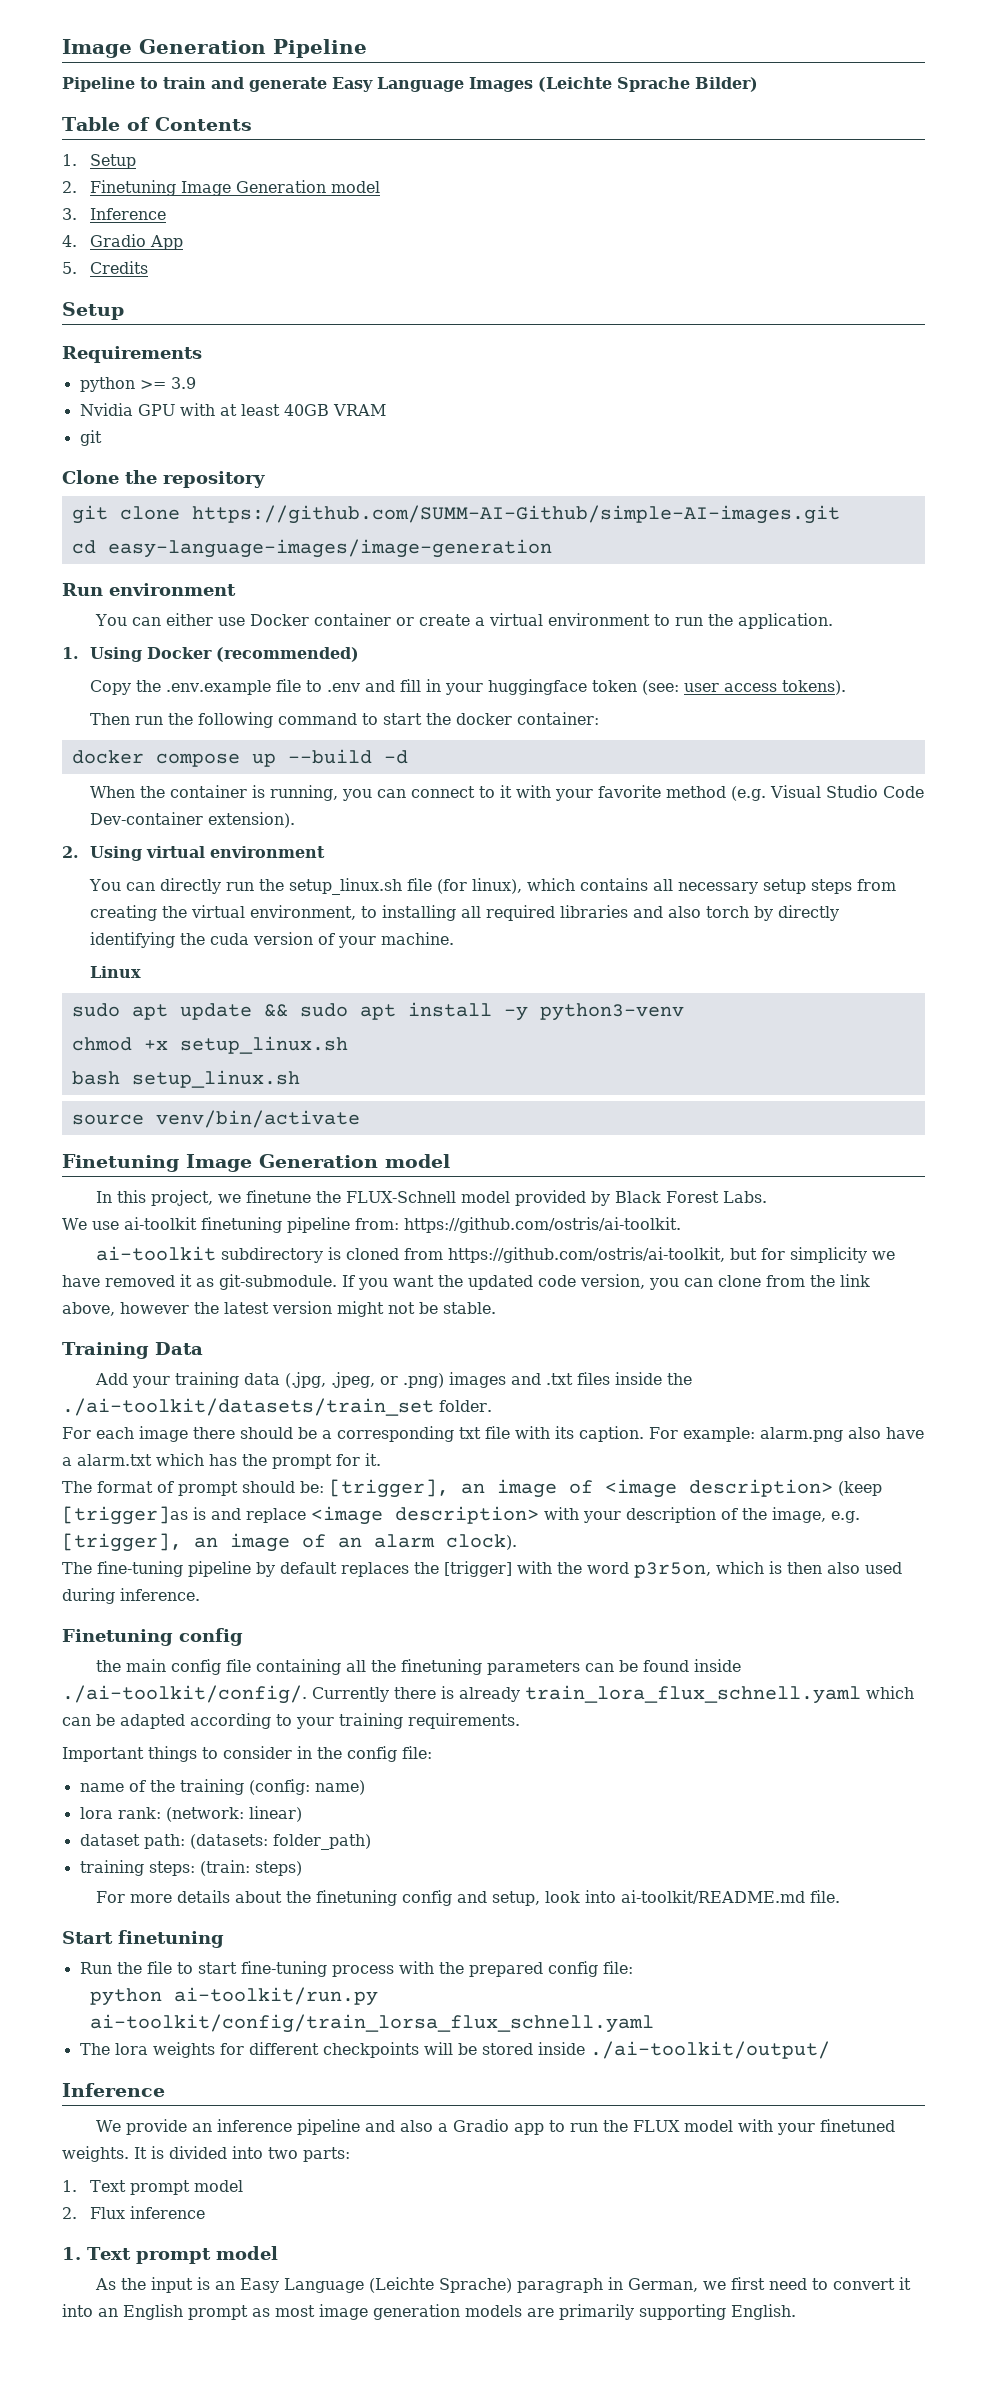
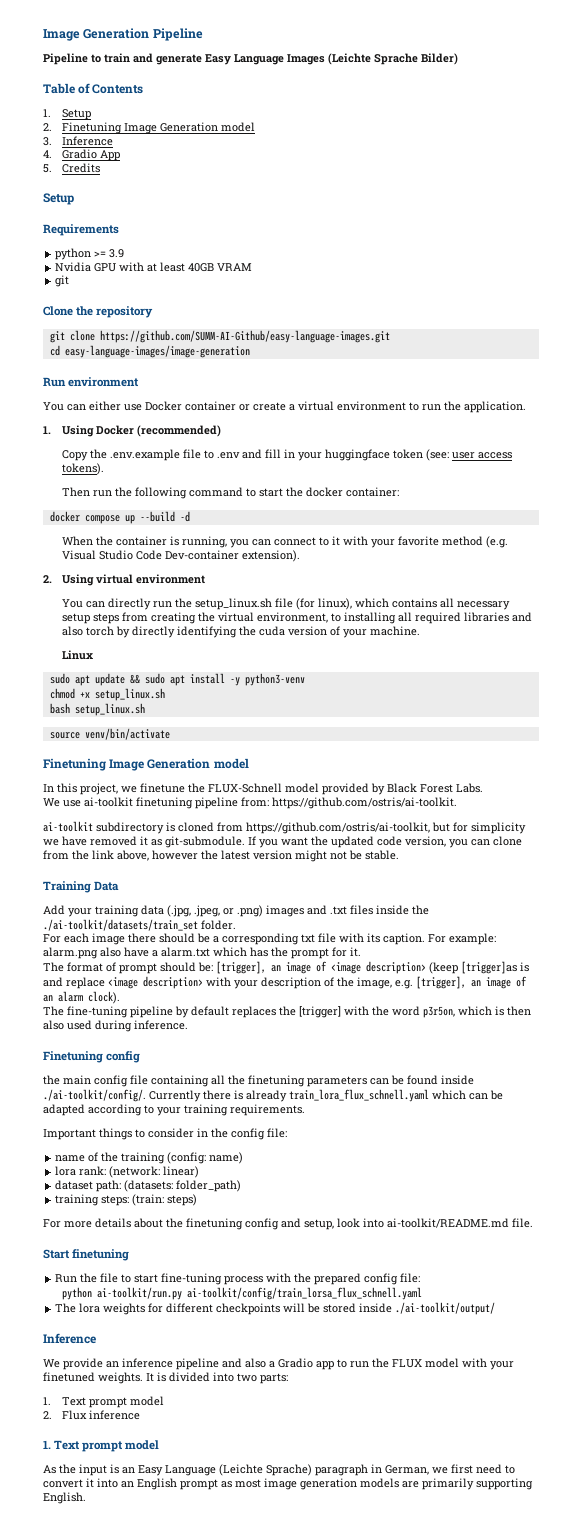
- git clone https://github.com/SUMM-AI-Github/simple-AI-images.git
+ git clone https://github.com/SUMM-AI-Github/easy-language-images.git

